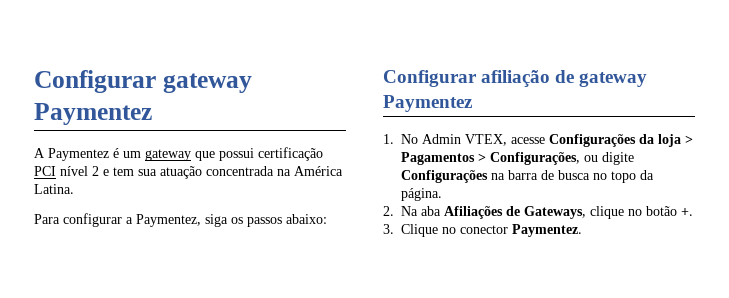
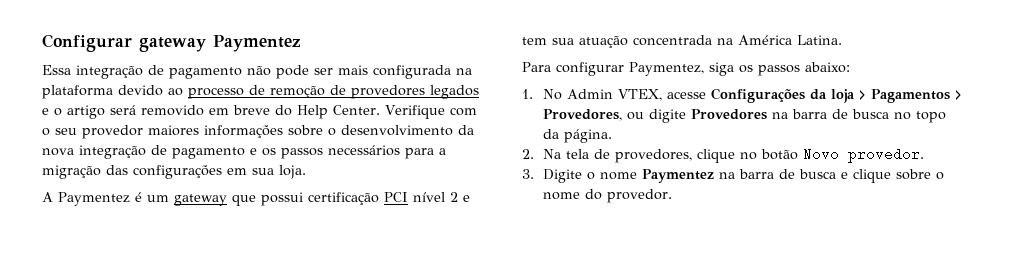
+ Essa integração de pagamento não pode ser mais configurada na plataforma devido ao processo de remoção de provedores legados e o artigo será removido em breve do Help Center. Verifique com o seu provedor maiores informações sobre o desenvolvimento da nova integração de pagamento e os passos necessários para a migração das configurações em sua loja.
- Para configurar a Paymentez, siga os passos abaixo:
+ Para configurar Paymentez, siga os passos abaixo:
- Configurar afiliação de gateway Paymentez
- 1. No Admin VTEX, acesse Configurações da loja > Pagamentos > Configurações, ou digite Configurações na barra de busca no topo da página.
+ 1. No Admin VTEX, acesse Configurações da loja > Pagamentos > Provedores, ou digite Provedores na barra de busca no topo da página.
- 2. Na aba Afiliações de Gateways, clique no botão +.
+ 2. Na tela de provedores, clique no botão Novo provedor.
- 3. Clique no conector Paymentez.
+ 3. Digite o nome Paymentez na barra de busca e clique sobre o nome do provedor.

